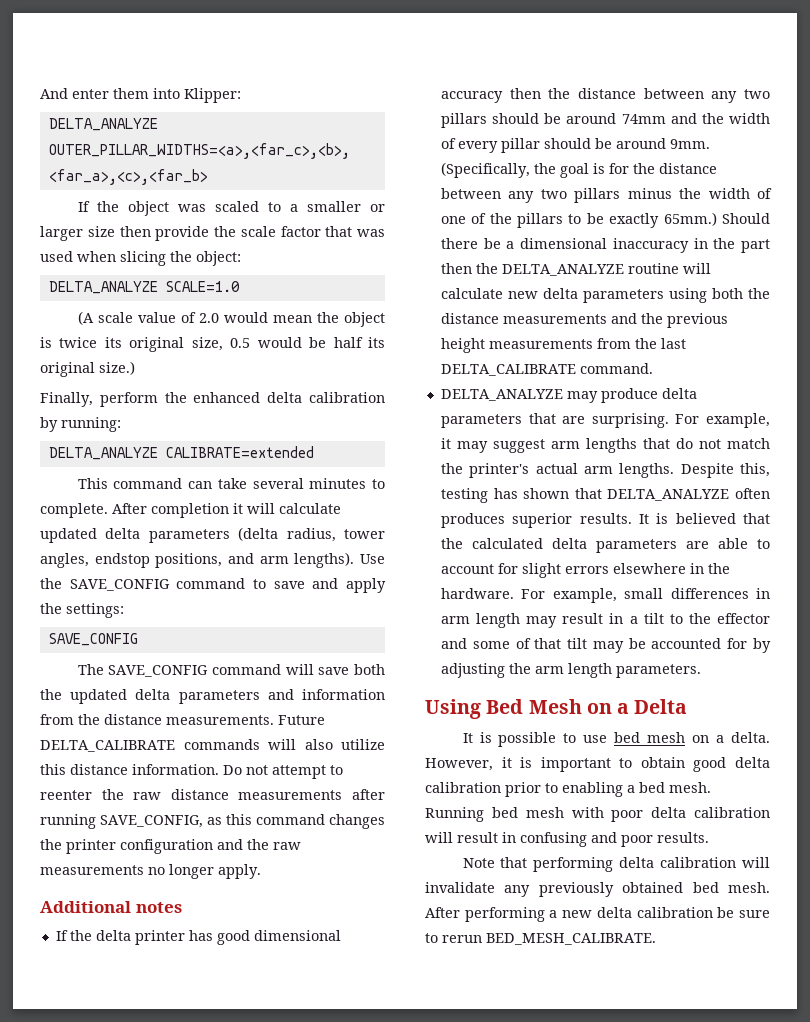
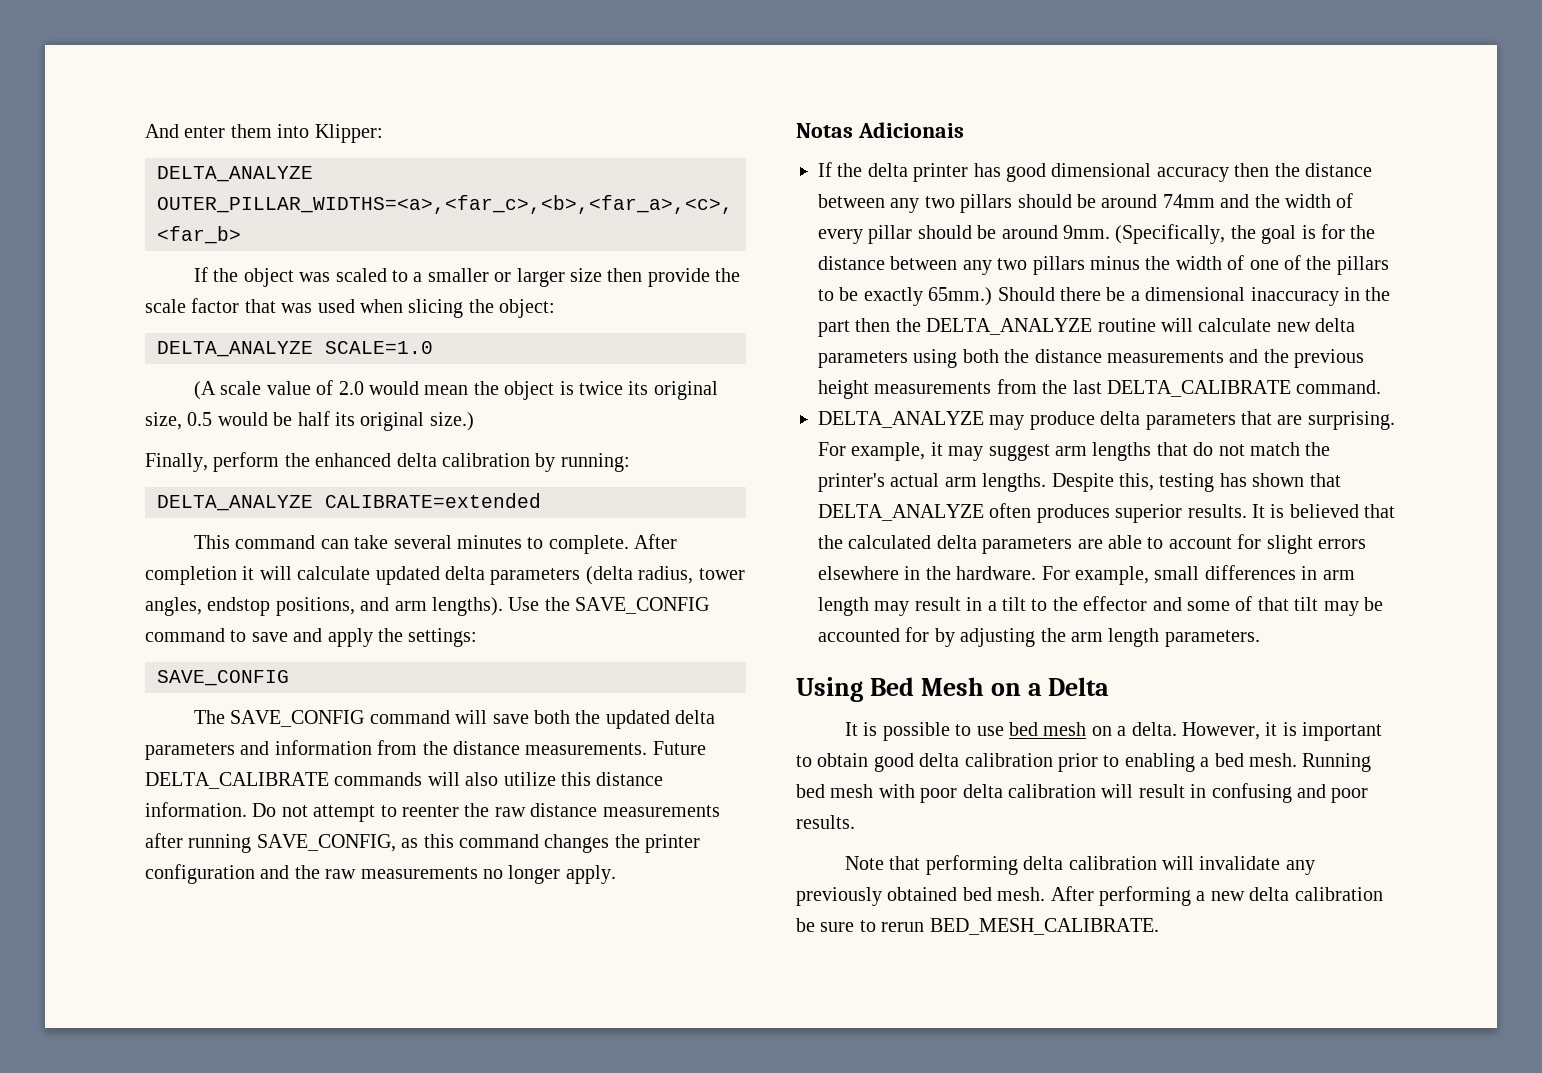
- Additional notes
+ Notas Adicionais

